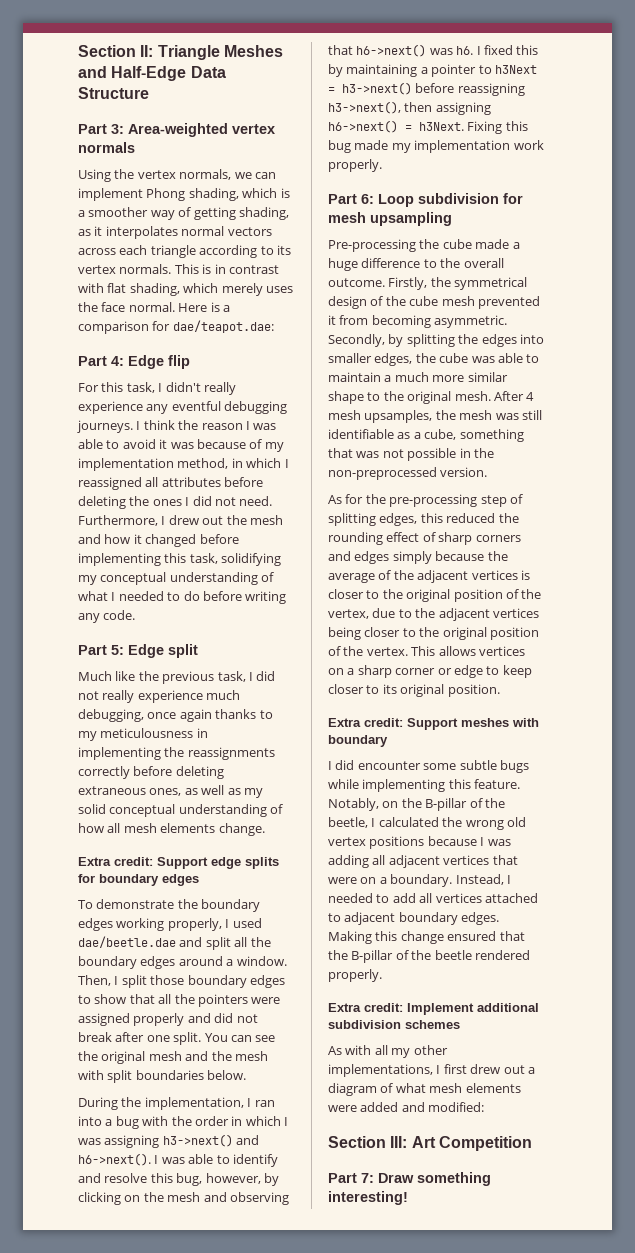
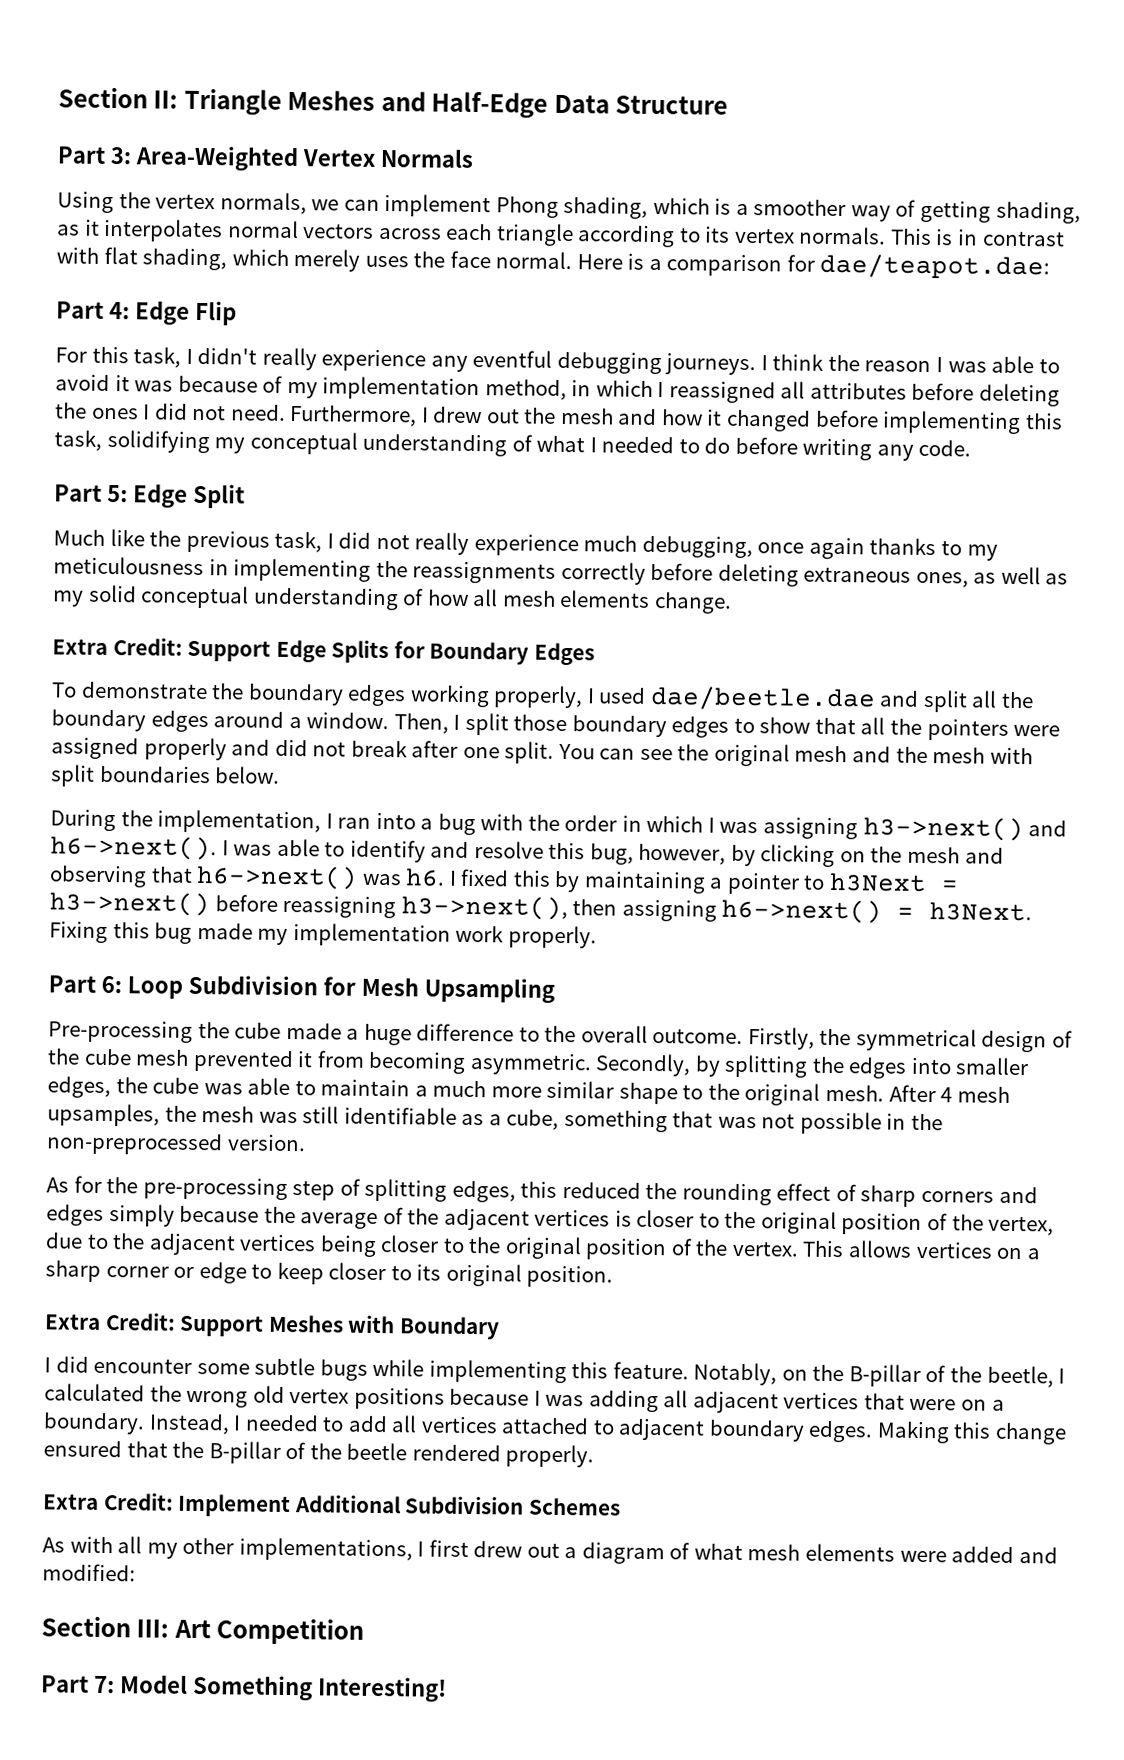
- Part 3: Area-weighted vertex normals
+ Part 3: Area-Weighted Vertex Normals
- Part 4: Edge flip
+ Part 4: Edge Flip
- Part 5: Edge split
+ Part 5: Edge Split
- Extra credit: Support edge splits for boundary edges
+ Extra Credit: Support Edge Splits for Boundary Edges
- Part 6: Loop subdivision for mesh upsampling
+ Part 6: Loop Subdivision for Mesh Upsampling
- Extra credit: Support meshes with boundary
+ Extra Credit: Support Meshes with Boundary
- Extra credit: Implement additional subdivision schemes
+ Extra Credit: Implement Additional Subdivision Schemes
- Part 7: Draw something interesting!
+ Part 7: Model Something Interesting!

